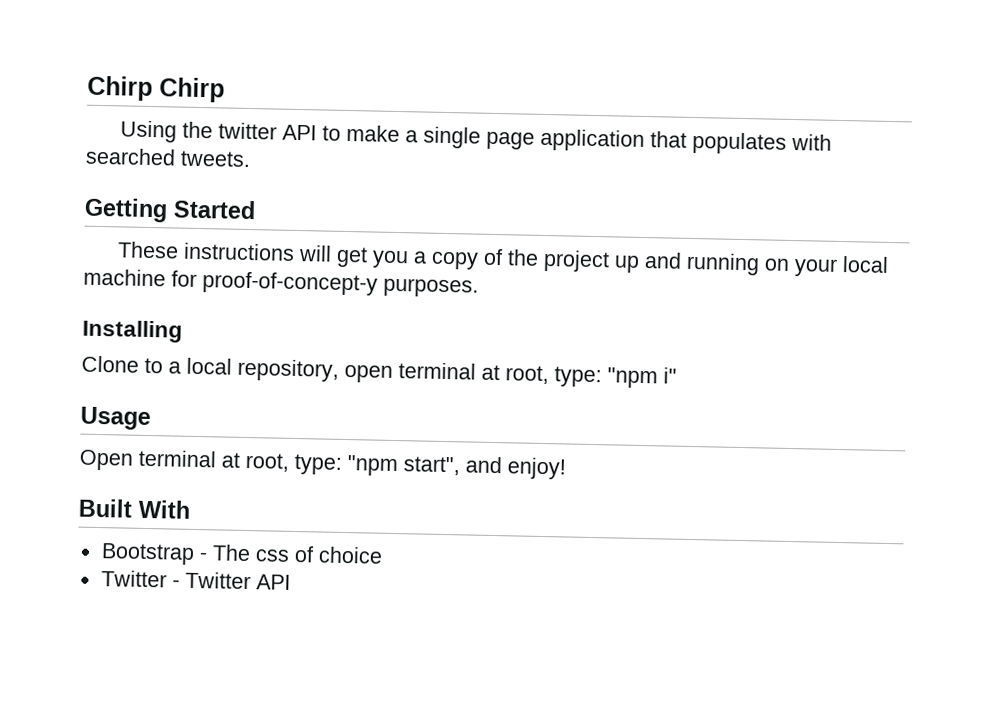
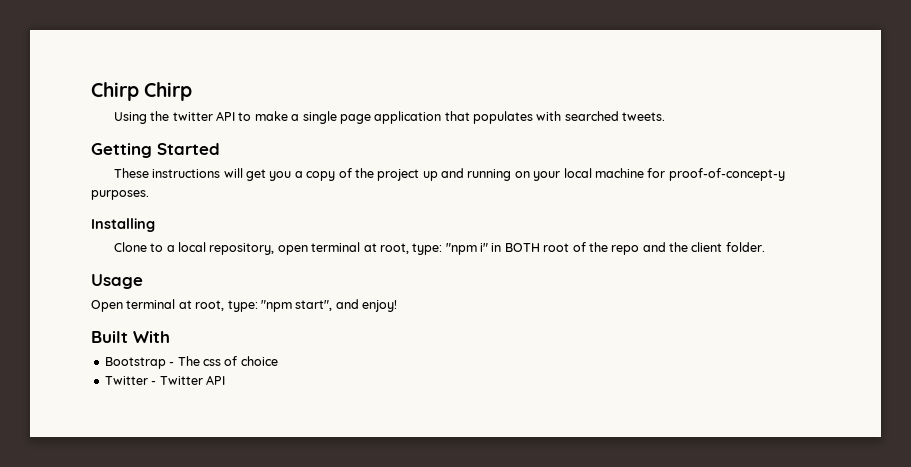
- Clone to a local repository, open terminal at root, type: "npm i"
+ Clone to a local repository, open terminal at root, type: "npm i" in BOTH root of the repo and the client folder.

